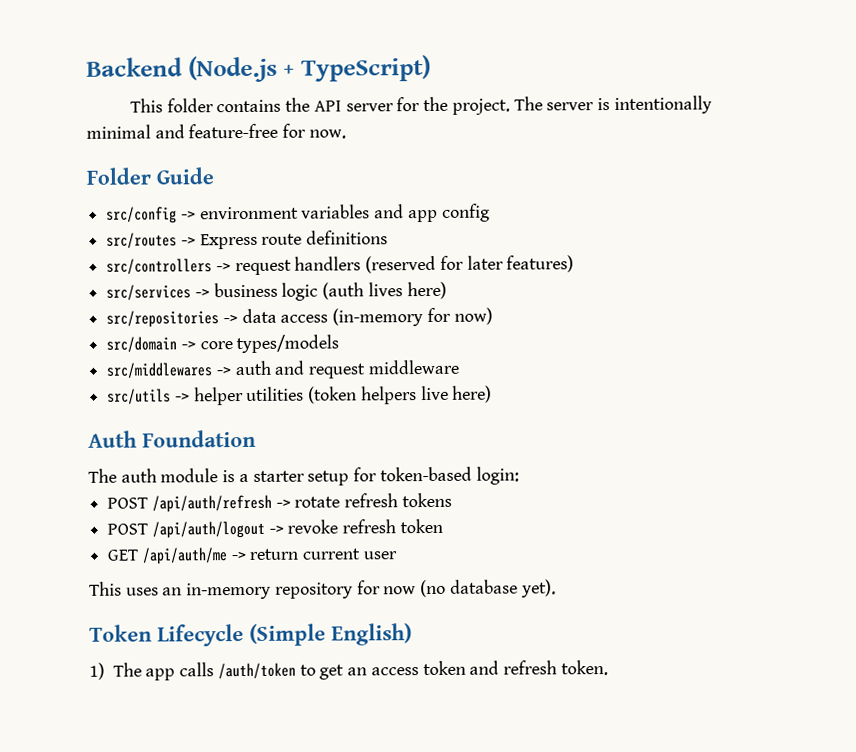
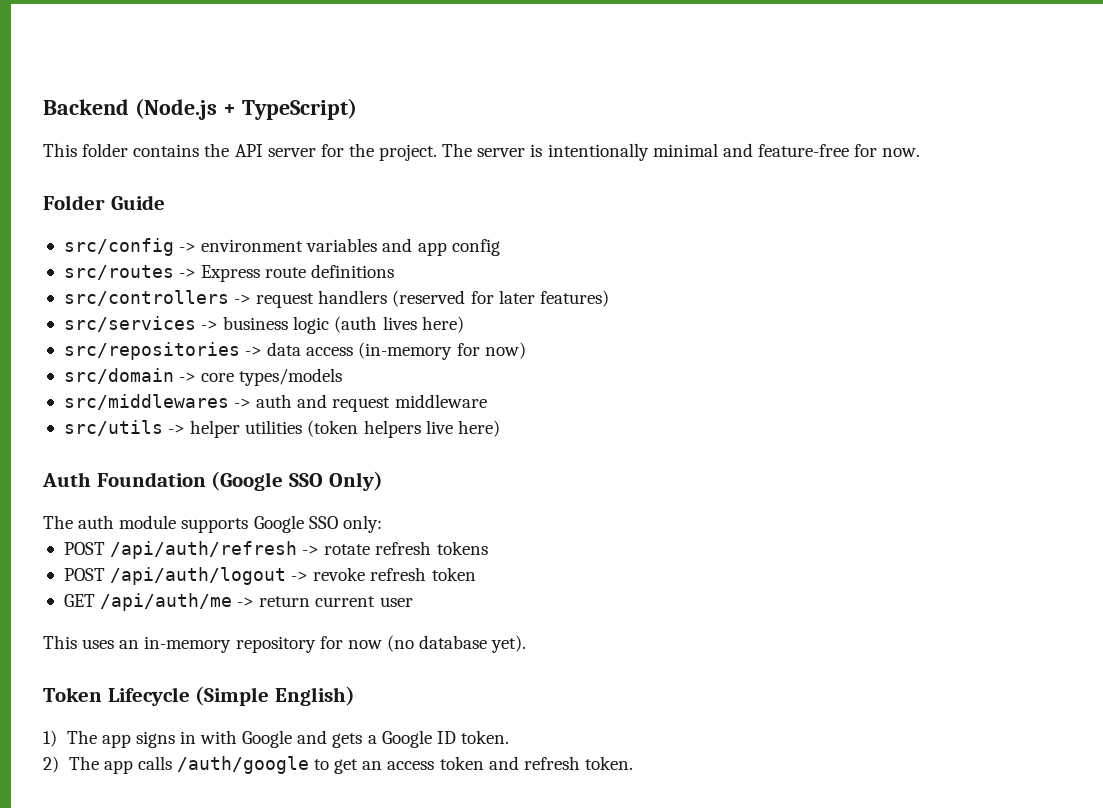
- Auth Foundation
+ Auth Foundation (Google SSO Only)
- The auth module is a starter setup for token-based login:
+ The auth module supports Google SSO only:
- 1) The app calls /auth/token to get an access token and refresh token.
+ 1) The app signs in with Google and gets a Google ID token.
+ 2) The app calls /auth/google to get an access token and refresh token.

